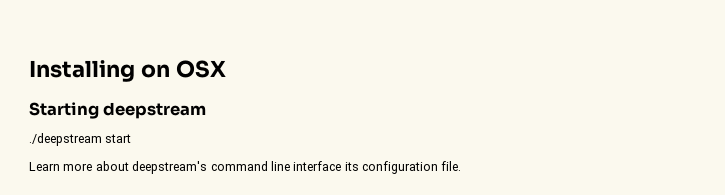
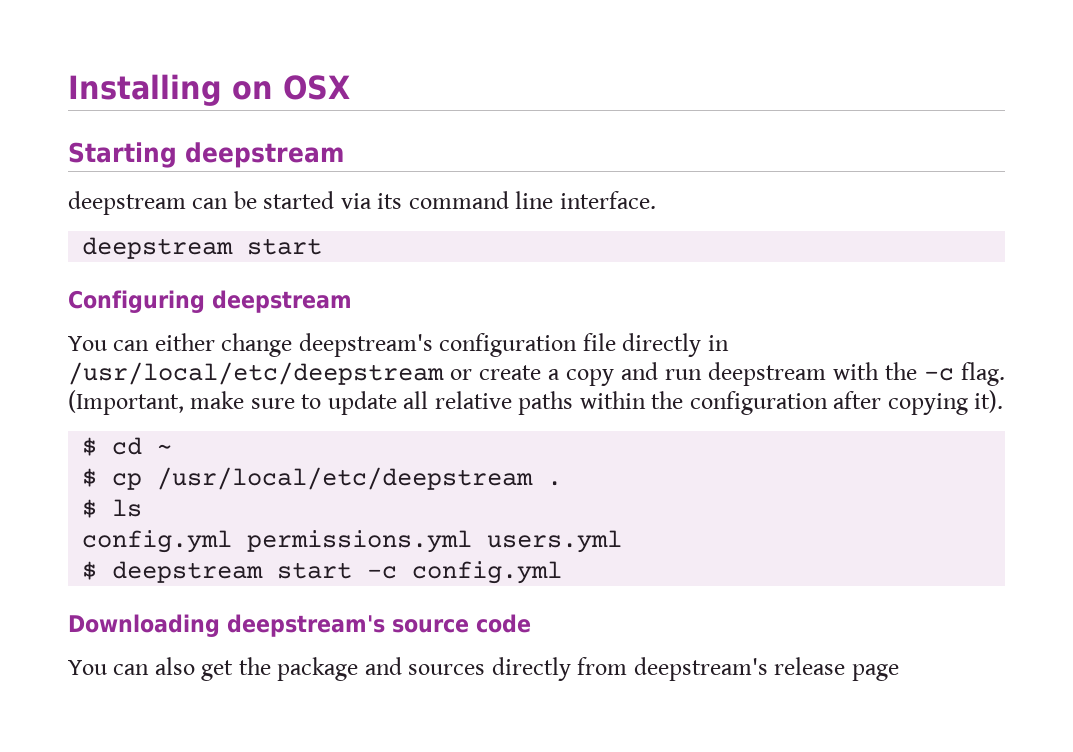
- ./deepstream start
- Learn more about deepstream's command line interface its configuration file.
+ deepstream can be started via its command line interface.
+ deepstream start
+ Configuring deepstream
+ You can either change deepstream's configuration file directly in /usr/local/etc/deepstream or create a copy and run deepstream with the -c flag. (Important, make sure to update all relative paths within the configuration after copying it).
+ $ cd ~
+ $ cp /usr/local/etc/deepstream .
+ $ ls
+ config.yml permissions.yml users.yml
+ $ deepstream start -c config.yml
+ Downloading deepstream's source code
+ You can also get the package and sources directly from deepstream's release page

